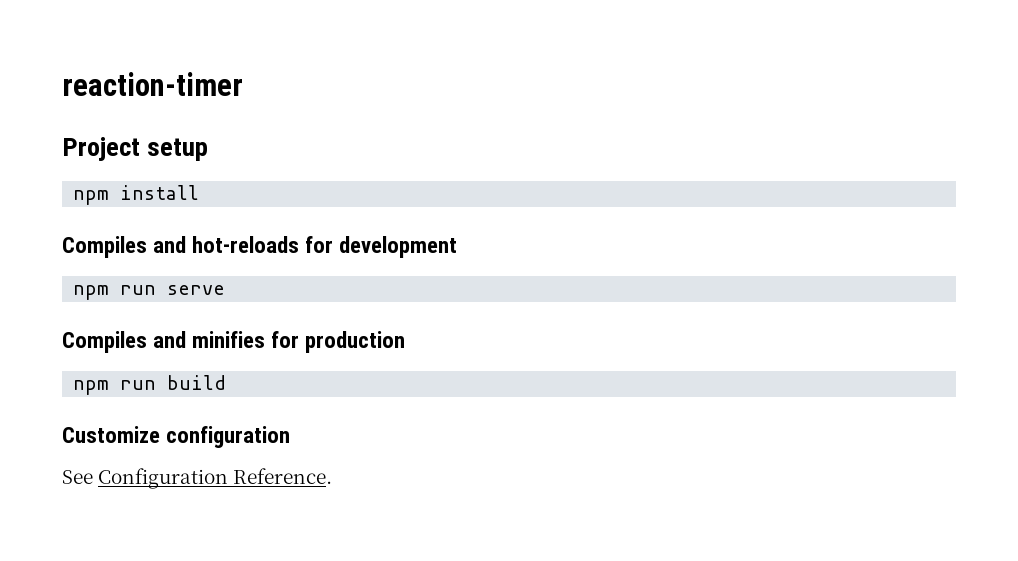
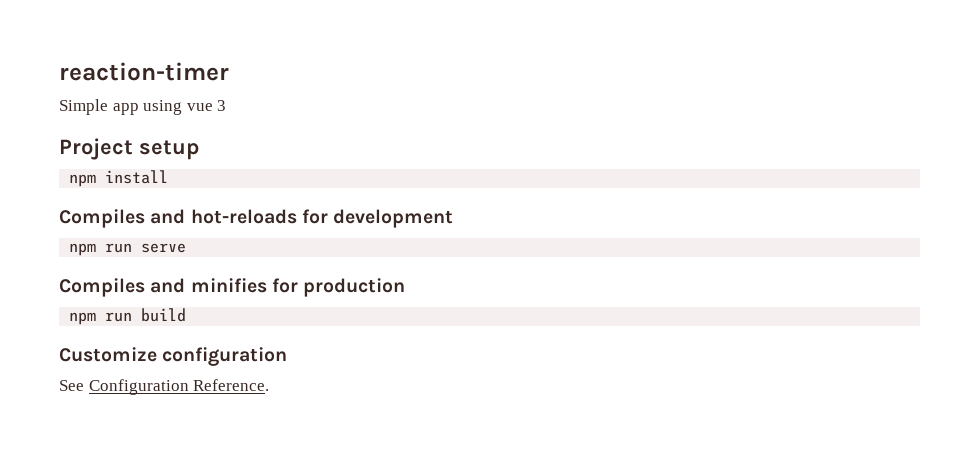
+ Simple app using vue 3

